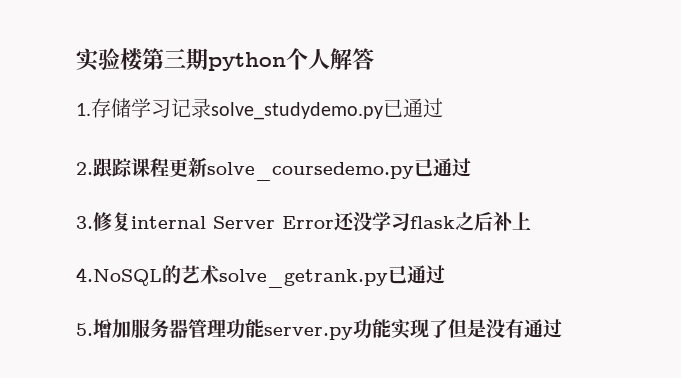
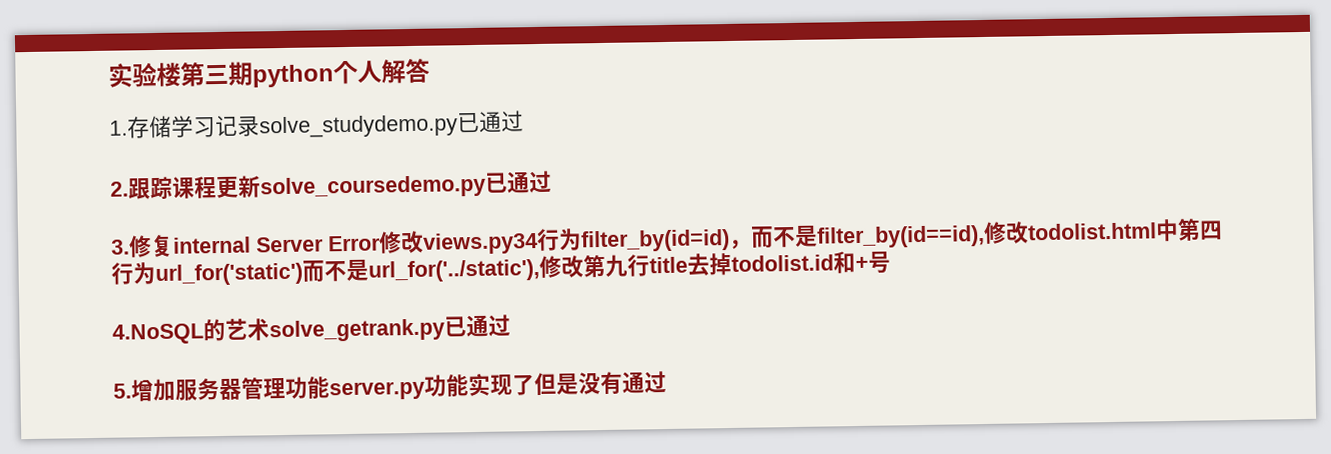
- 3.修复internal Server Error还没学习flask之后补上
+ 3.修复internal Server Error修改views.py34行为filter_by(id=id)，而不是filter_by(id==id),修改todolist.html中第四行为url_for('static')而不是url_for('../static'),修改第九行title去掉todolist.id和+号

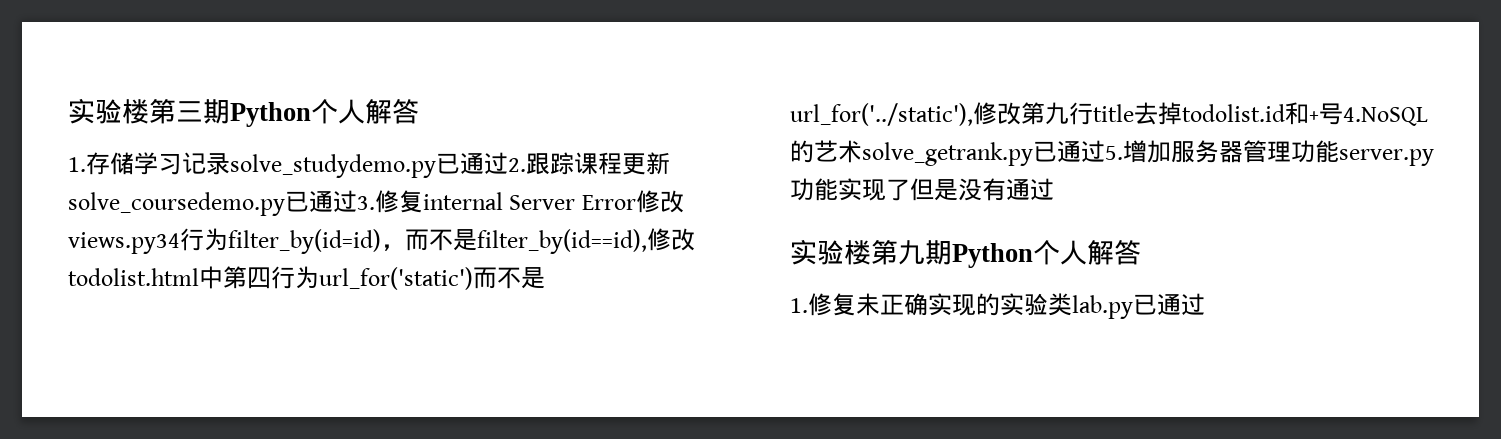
- 实验楼第三期python个人解答
+ 实验楼第三期Python个人解答
- 1.存储学习记录solve_studydemo.py已通过
- 2.跟踪课程更新solve_coursedemo.py已通过
- 3.修复internal Server Error修改views.py34行为filter_by(id=id)，而不是filter_by(id==id),修改todolist.html中第四行为url_for('static')而不是url_for('../static'),修改第九行title去掉todolist.id和+号
- 4.NoSQL的艺术solve_getrank.py已通过
- 5.增加服务器管理功能server.py功能实现了但是没有通过
+ 1.存储学习记录solve_studydemo.py已通过2.跟踪课程更新solve_coursedemo.py已通过3.修复internal Server Error修改views.py34行为filter_by(id=id)，而不是filter_by(id==id),修改todolist.html中第四行为url_for('static')而不是url_for('../static'),修改第九行title去掉todolist.id和+号4.NoSQL的艺术solve_getrank.py已通过5.增加服务器管理功能server.py功能实现了但是没有通过
+ 实验楼第九期Python个人解答
+ 1.修复未正确实现的实验类lab.py已通过

